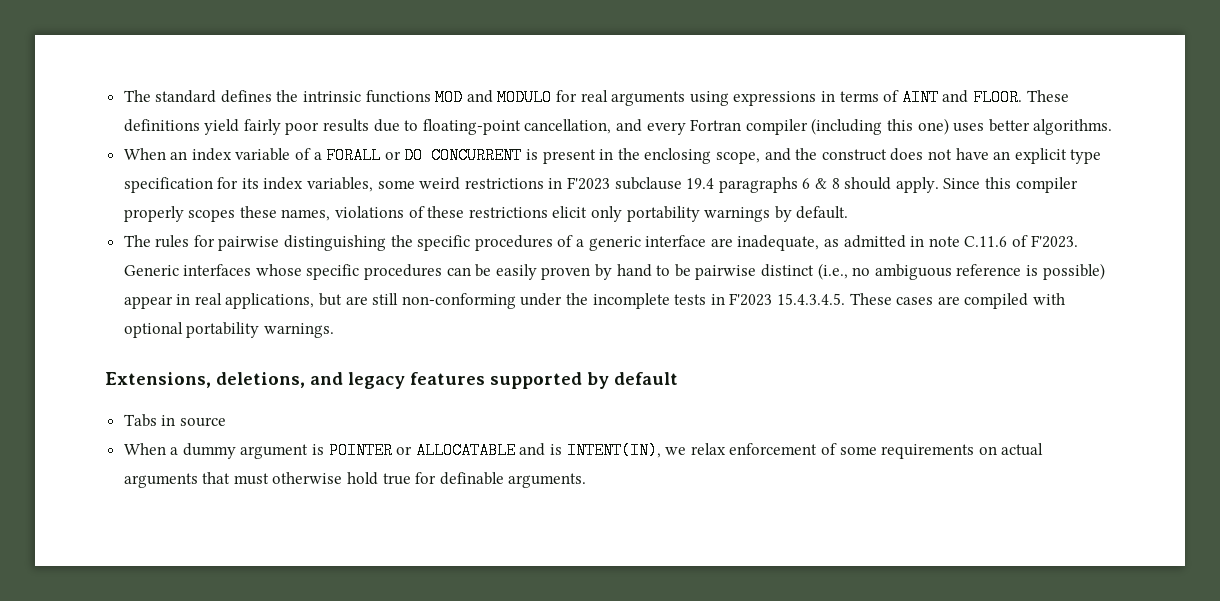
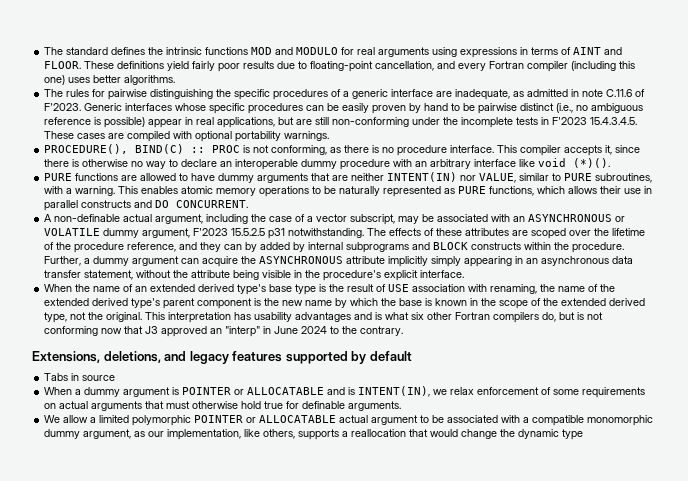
- When an index variable of a FORALL or DO CONCURRENT is present in the enclosing scope, and the construct does not have an explicit type specification for its index variables, some weird restrictions in F'2023 subclause 19.4 paragraphs 6 & 8 should apply. Since this compiler properly scopes these names, violations of these restrictions elicit only portability warnings by default.
+ PROCEDURE(), BIND(C) :: PROC is not conforming, as there is no procedure interface. This compiler accepts it, since there is otherwise no way to declare an interoperable dummy procedure with an arbitrary interface like void (*)().
+ PURE functions are allowed to have dummy arguments that are neither INTENT(IN) nor VALUE, similar to PURE subroutines, with a warning. This enables atomic memory operations to be naturally represented as PURE functions, which allows their use in parallel constructs and DO CONCURRENT.
+ A non-definable actual argument, including the case of a vector subscript, may be associated with an ASYNCHRONOUS or VOLATILE dummy argument, F'2023 15.5.2.5 p31 notwithstanding. The effects of these attributes are scoped over the lifetime of the procedure reference, and they can by added by internal subprograms and BLOCK constructs within the procedure. Further, a dummy argument can acquire the ASYNCHRONOUS attribute implicitly simply appearing in an asynchronous data transfer statement, without the attribute being visible in the procedure's explicit interface.
+ When the name of an extended derived type's base type is the result of USE association with renaming, the name of the extended derived type's parent component is the new name by which the base is known in the scope of the extended derived type, not the original. This interpretation has usability advantages and is what six other Fortran compilers do, but is not conforming now that J3 approved an "interp" in June 2024 to the contrary.
+ We allow a limited polymorphic POINTER or ALLOCATABLE actual argument to be associated with a compatible monomorphic dummy argument, as our implementation, like others, supports a reallocation that would change the dynamic type

